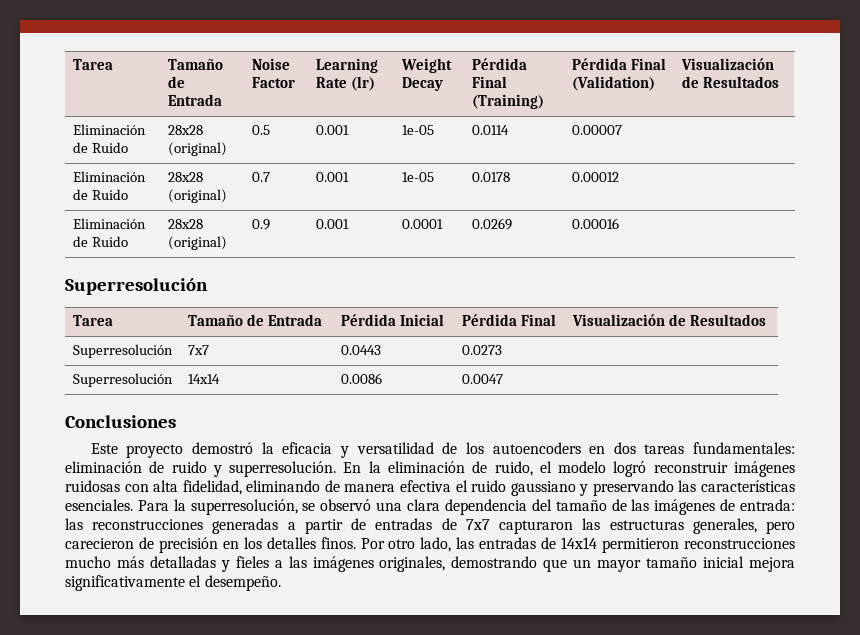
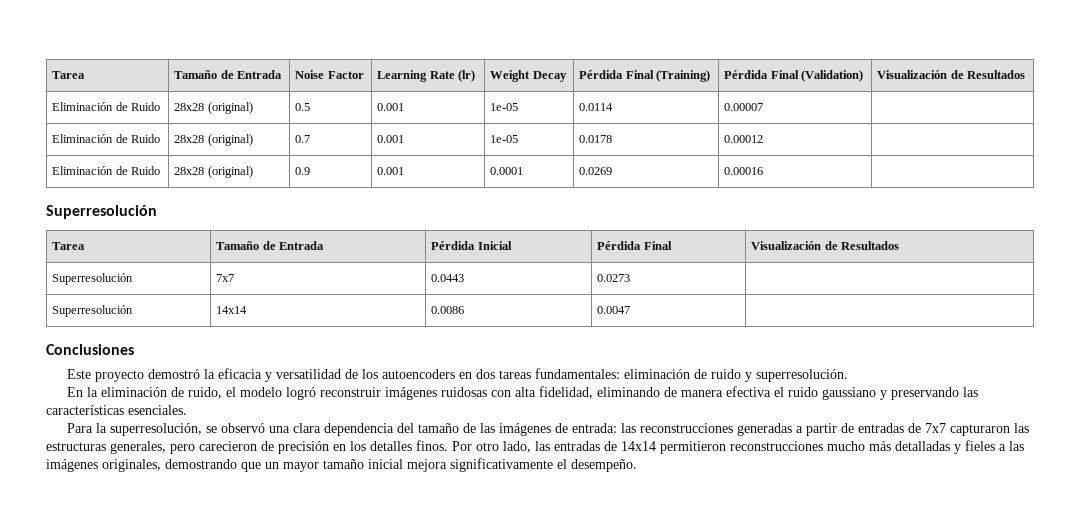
- eliminación de ruido y superresolución. En la eliminación de ruido, el modelo logró reconstruir imágenes ruidosas con alta fidelidad, eliminando de manera efectiva el ruido gaussiano y preservando las características esenciales. Para la superresolución, se observó una clara dependencia del tamaño de las imágenes de entrada:
+ eliminación de ruido y superresolución.
+ En la eliminación de ruido, el modelo logró reconstruir imágenes ruidosas con alta fidelidad, eliminando de manera efectiva el ruido gaussiano y preservando las características esenciales.
+ Para la superresolución, se observó una clara dependencia del tamaño de las imágenes de entrada:

